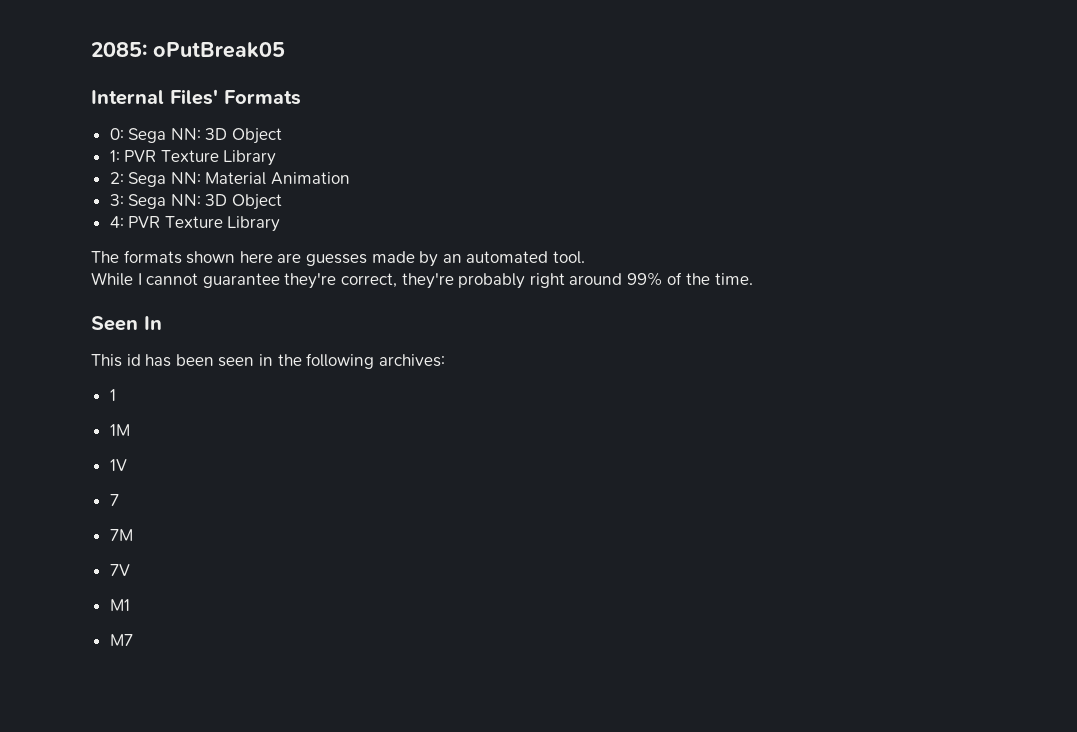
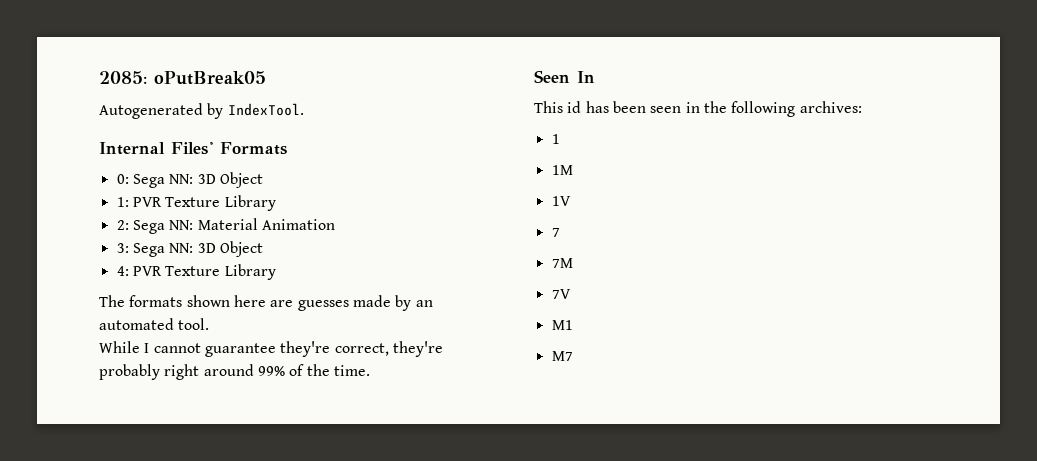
+ Autogenerated by IndexTool.

